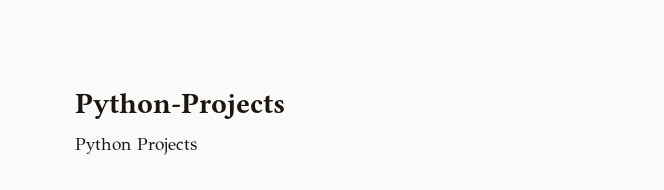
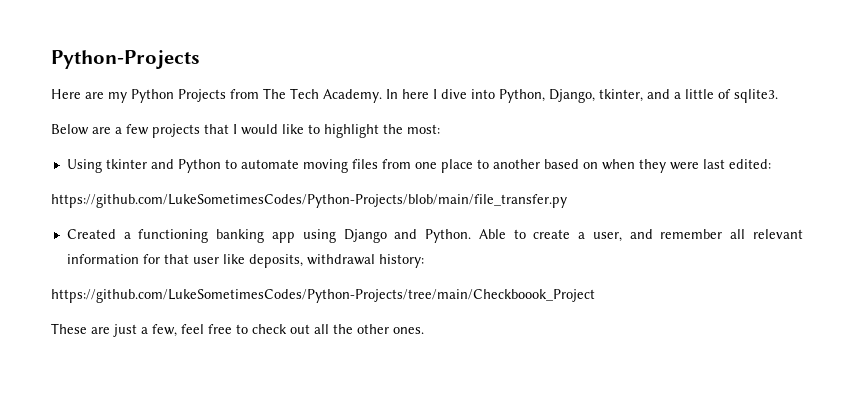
- Python Projects
+ Here are my Python Projects from The Tech Academy. In here I dive into Python, Django, tkinter, and a little of sqlite3.
+ Below are a few projects that I would like to highlight the most:
+ Using tkinter and Python to automate moving files from one place to another based on when they were last edited:
+ https://github.com/LukeSometimesCodes/Python-Projects/blob/main/file_transfer.py
+ Created a functioning banking app using Django and Python. Able to create a user, and remember all relevant information for that user like deposits, withdrawal history:
+ https://github.com/LukeSometimesCodes/Python-Projects/tree/main/Checkboook_Project
+ These are just a few, feel free to check out all the other ones.

